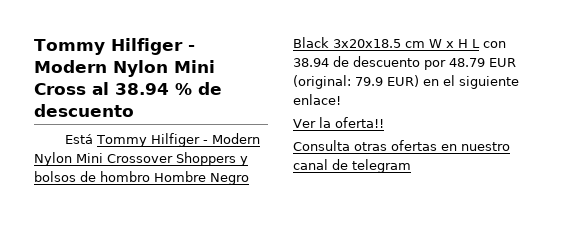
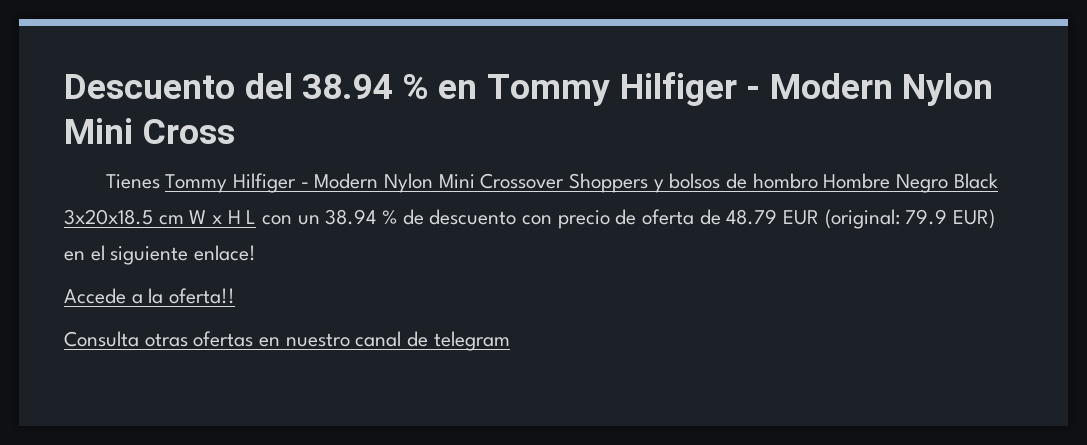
- Tommy Hilfiger - Modern Nylon Mini Cross al 38.94 % de descuento
- Está Tommy Hilfiger - Modern Nylon Mini Crossover Shoppers y bolsos de hombro Hombre Negro Black 3x20x18.5 cm W x H L con 38.94 de descuento por 48.79 EUR (original: 79.9 EUR) en el siguiente enlace!
+ Descuento del 38.94 % en Tommy Hilfiger - Modern Nylon Mini Cross
+ Tienes Tommy Hilfiger - Modern Nylon Mini Crossover Shoppers y bolsos de hombro Hombre Negro Black 3x20x18.5 cm W x H L con un 38.94 % de descuento con precio de oferta de 48.79 EUR (original: 79.9 EUR) en el siguiente enlace!
- Ver la oferta!!
+ Accede a la oferta!!

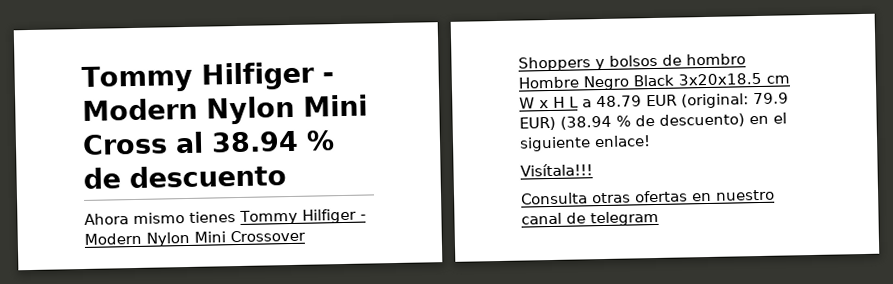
- Descuento del 38.94 % en Tommy Hilfiger - Modern Nylon Mini Cross
- Tienes Tommy Hilfiger - Modern Nylon Mini Crossover Shoppers y bolsos de hombro Hombre Negro Black 3x20x18.5 cm W x H L con un 38.94 % de descuento con precio de oferta de 48.79 EUR (original: 79.9 EUR) en el siguiente enlace!
+ Tommy Hilfiger - Modern Nylon Mini Cross al 38.94 % de descuento
+ Ahora mismo tienes Tommy Hilfiger - Modern Nylon Mini Crossover Shoppers y bolsos de hombro Hombre Negro Black 3x20x18.5 cm W x H L a 48.79 EUR (original: 79.9 EUR) (38.94 % de descuento) en el siguiente enlace!
- Accede a la oferta!!
+ Visítala!!!

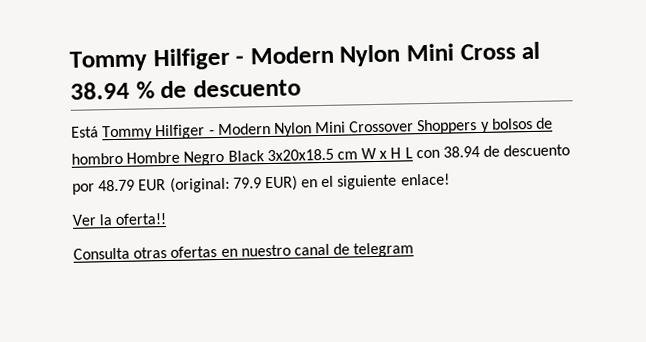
- Ahora mismo tienes Tommy Hilfiger - Modern Nylon Mini Crossover Shoppers y bolsos de hombro Hombre Negro Black 3x20x18.5 cm W x H L a 48.79 EUR (original: 79.9 EUR) (38.94 % de descuento) en el siguiente enlace!
+ Está Tommy Hilfiger - Modern Nylon Mini Crossover Shoppers y bolsos de hombro Hombre Negro Black 3x20x18.5 cm W x H L con 38.94 de descuento por 48.79 EUR (original: 79.9 EUR) en el siguiente enlace!
- Visítala!!!
+ Ver la oferta!!

